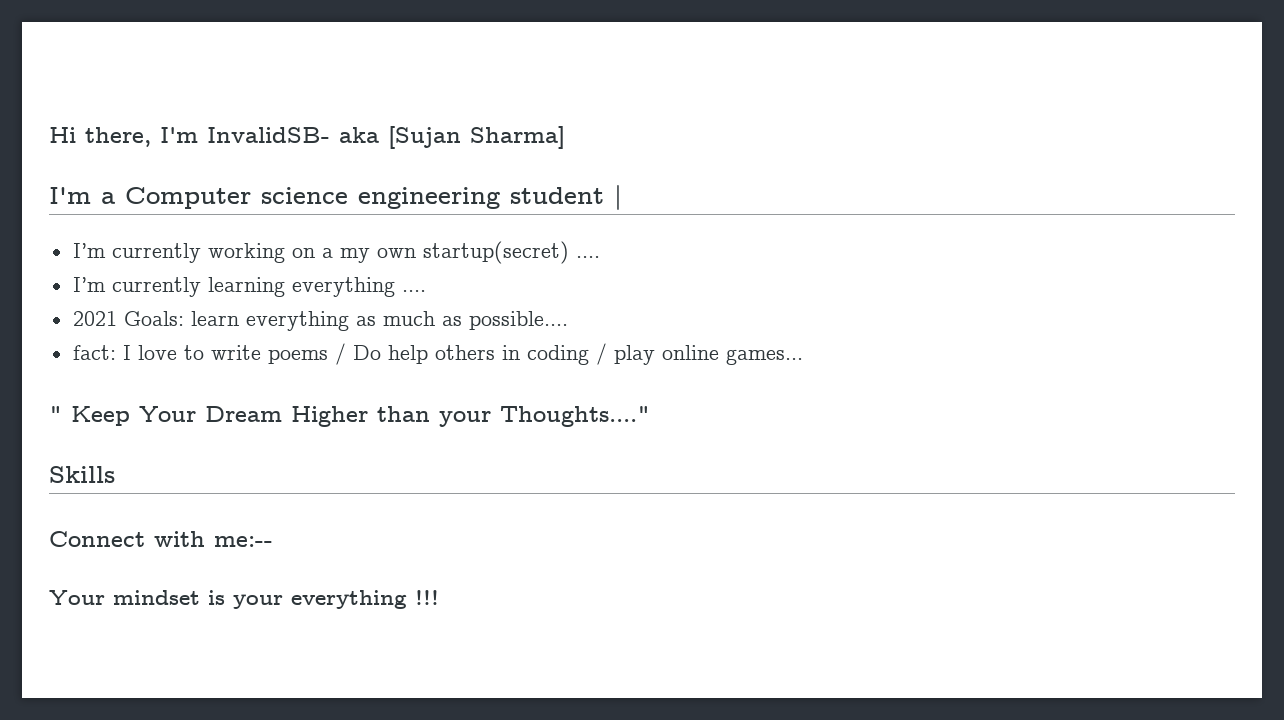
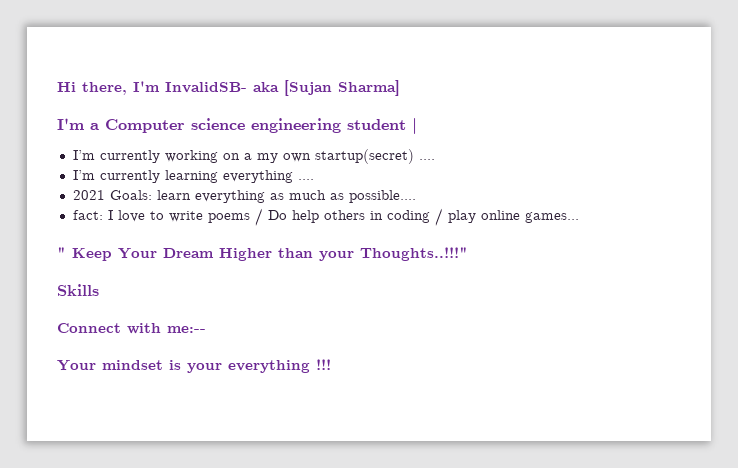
- " Keep Your Dream Higher than your Thoughts...."
+ " Keep Your Dream Higher than your Thoughts..!!!"

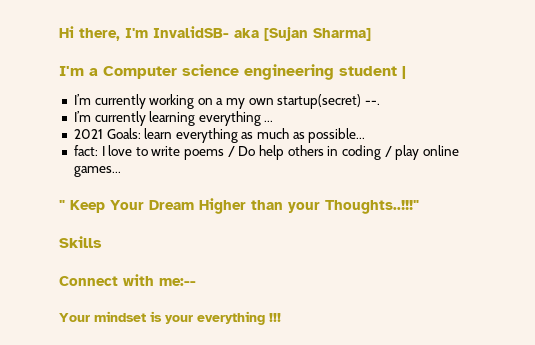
- I’m currently working on a my own startup(secret) ....
+ I’m currently working on a my own startup(secret) --.
- I’m currently learning everything ....
+ I’m currently learning everything ...
- 2021 Goals: learn everything as much as possible....
+ 2021 Goals: learn everything as much as possible...

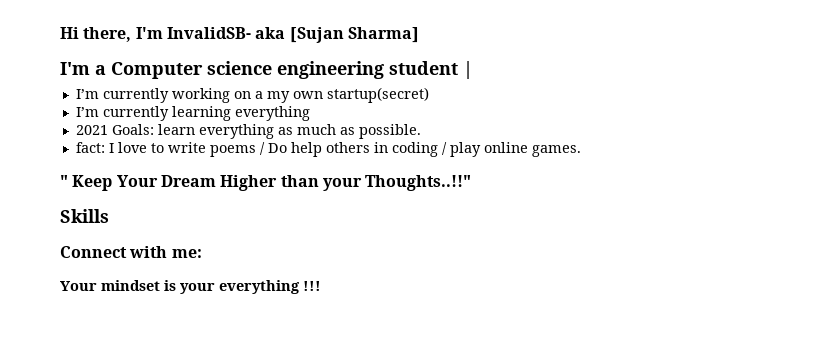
- I’m currently working on a my own startup(secret) --.
+ I’m currently working on a my own startup(secret)
- I’m currently learning everything ...
+ I’m currently learning everything
- 2021 Goals: learn everything as much as possible...
+ 2021 Goals: learn everything as much as possible.
- fact: I love to write poems / Do help others in coding / play online games...
+ fact: I love to write poems / Do help others in coding / play online games.
- " Keep Your Dream Higher than your Thoughts..!!!"
+ " Keep Your Dream Higher than your Thoughts..!!"
- Connect with me:--
+ Connect with me:

